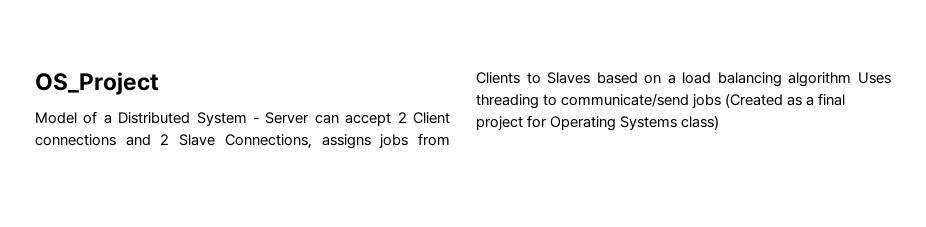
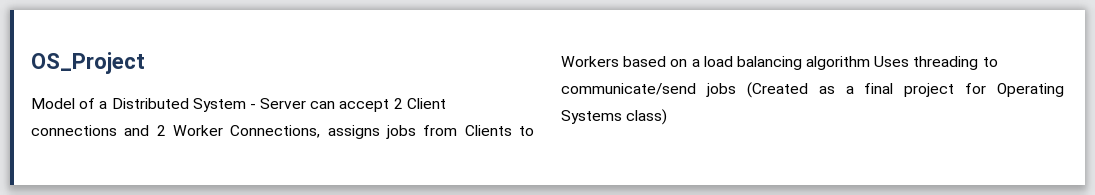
- Model of a Distributed System - Server can accept 2 Client connections and 2 Slave Connections, assigns jobs from Clients to Slaves based on a load balancing algorithm Uses threading to communicate/send jobs (Created as a final project for Operating Systems class)
+ Model of a Distributed System - Server can accept 2 Client connections and 2 Worker Connections, assigns jobs from Clients to Workers based on a load balancing algorithm Uses threading to communicate/send jobs (Created as a final project for Operating Systems class)

